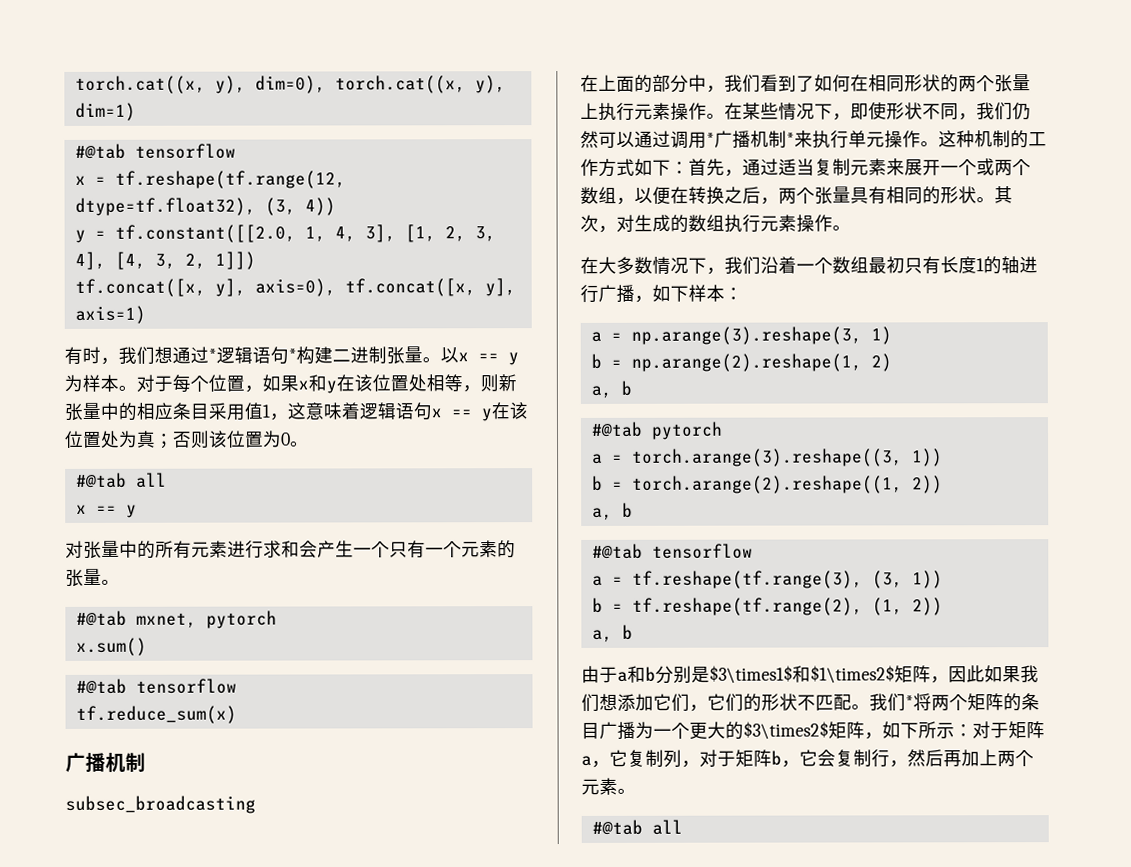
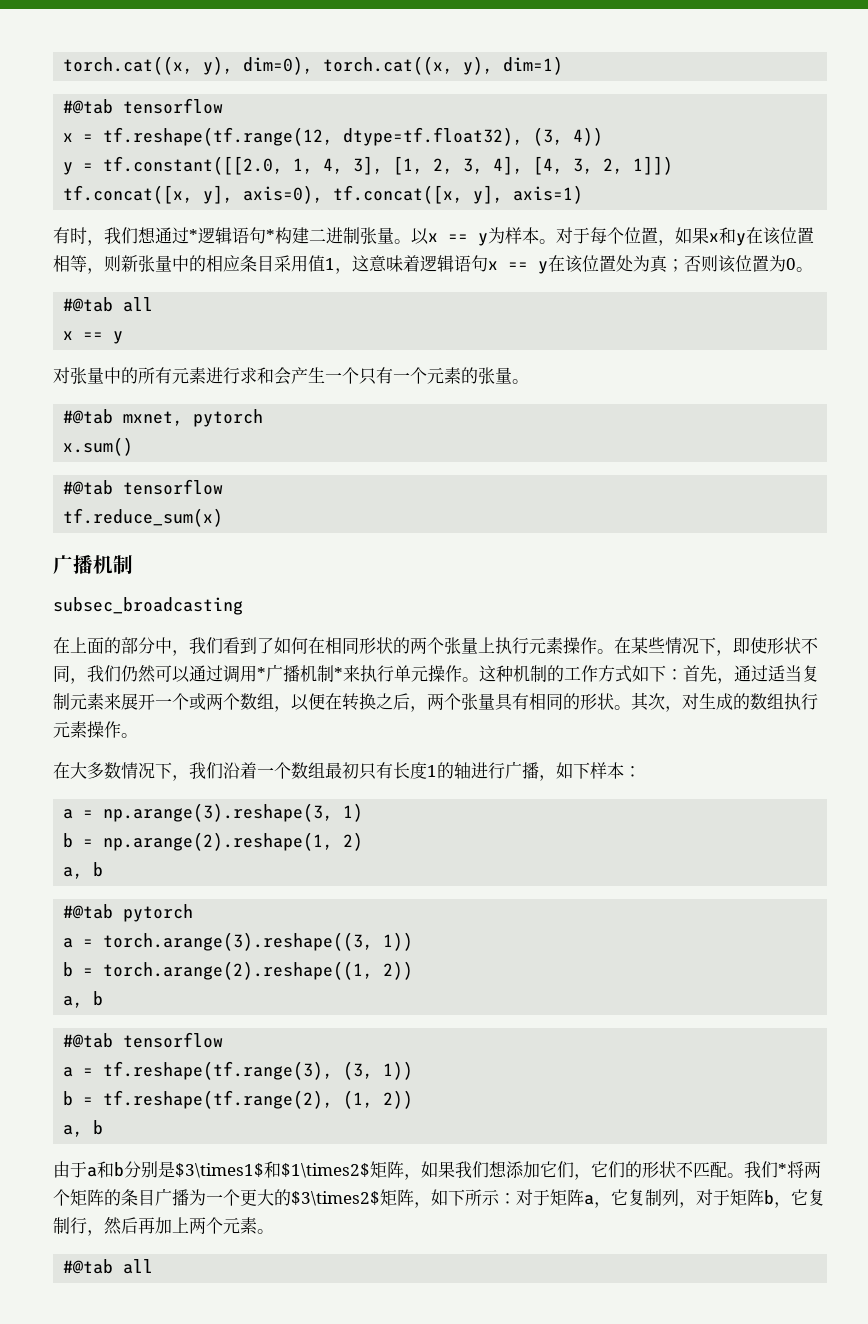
- 对于每个位置，如果x和y在该位置处相等，则新张量中的相应条目采用值1，这意味着逻辑语句x == y在该位置处为真；否则该位置为0。
+ 对于每个位置，如果x和y在该位置相等，则新张量中的相应条目采用值1，这意味着逻辑语句x == y在该位置处为真；否则该位置为0。
- 由于a和b分别是$3\times1$和$1\times2$矩阵，因此如果我们想添加它们，它们的形状不匹配。
+ 由于a和b分别是$3\times1$和$1\times2$矩阵，如果我们想添加它们，它们的形状不匹配。
- 我们*将两个矩阵的条目广播为一个更大的$3\times2$矩阵，如下所示：对于矩阵a，它复制列，对于矩阵b，它会复制行，然后再加上两个元素。
+ 我们*将两个矩阵的条目广播为一个更大的$3\times2$矩阵，如下所示：对于矩阵a，它复制列，对于矩阵b，它复制行，然后再加上两个元素。

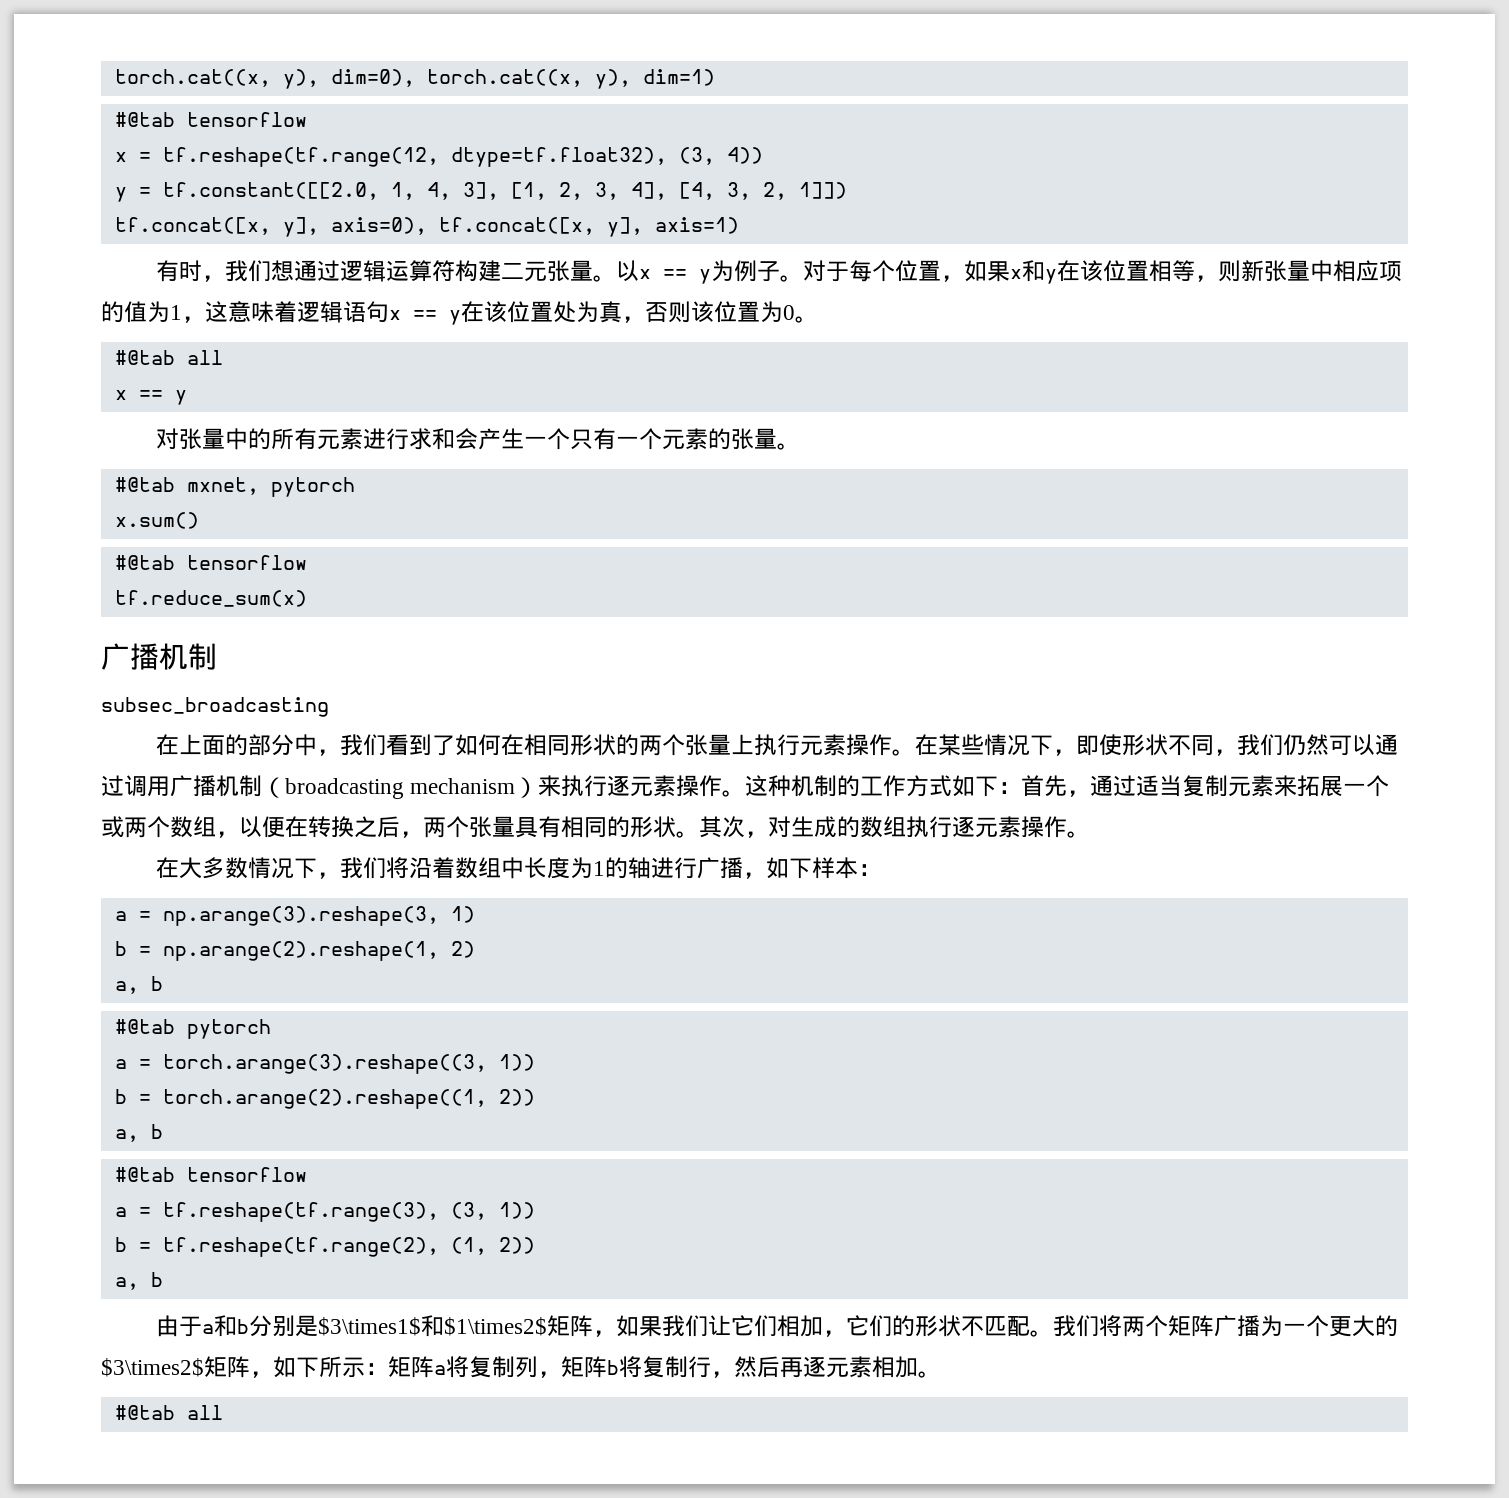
- 有时，我们想通过*逻辑语句*构建二进制张量。
+ 有时，我们想通过逻辑运算符构建二元张量。
- 以x == y为样本。
+ 以x == y为例子。
- 对于每个位置，如果x和y在该位置相等，则新张量中的相应条目采用值1，这意味着逻辑语句x == y在该位置处为真；否则该位置为0。
+ 对于每个位置，如果x和y在该位置相等，则新张量中相应项的值为1，这意味着逻辑语句x == y在该位置处为真，否则该位置为0。
- 在某些情况下，即使形状不同，我们仍然可以通过调用*广播机制*来执行单元操作。
+ 在某些情况下，即使形状不同，我们仍然可以通过调用广播机制（broadcasting mechanism）来执行逐元素操作。
- 这种机制的工作方式如下：首先，通过适当复制元素来展开一个或两个数组，以便在转换之后，两个张量具有相同的形状。
+ 这种机制的工作方式如下：首先，通过适当复制元素来拓展一个或两个数组，以便在转换之后，两个张量具有相同的形状。
- 其次，对生成的数组执行元素操作。
+ 其次，对生成的数组执行逐元素操作。
- 在大多数情况下，我们沿着一个数组最初只有长度1的轴进行广播，如下样本：
+ 在大多数情况下，我们将沿着数组中长度为1的轴进行广播，如下样本：
- 由于a和b分别是$3\times1$和$1\times2$矩阵，如果我们想添加它们，它们的形状不匹配。
+ 由于a和b分别是$3\times1$和$1\times2$矩阵，如果我们让它们相加，它们的形状不匹配。
- 我们*将两个矩阵的条目广播为一个更大的$3\times2$矩阵，如下所示：对于矩阵a，它复制列，对于矩阵b，它复制行，然后再加上两个元素。
+ 我们将两个矩阵广播为一个更大的$3\times2$矩阵，如下所示：矩阵a将复制列，矩阵b将复制行，然后再逐元素相加。

